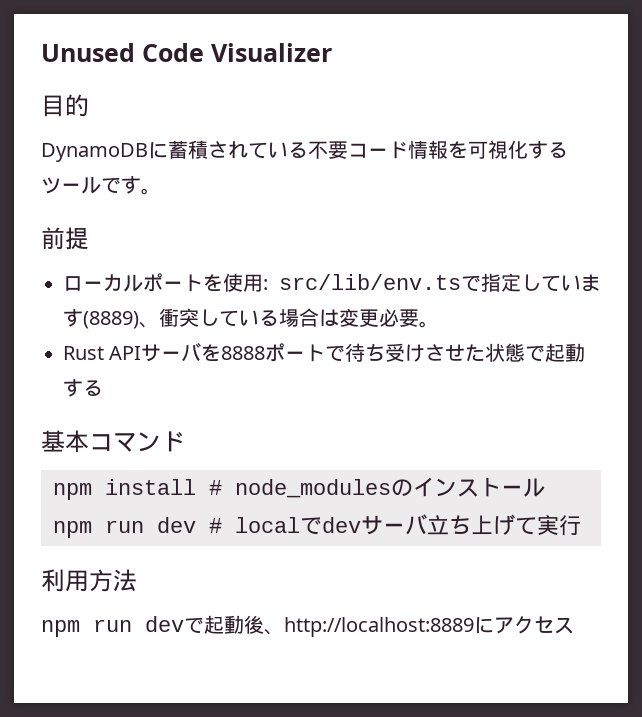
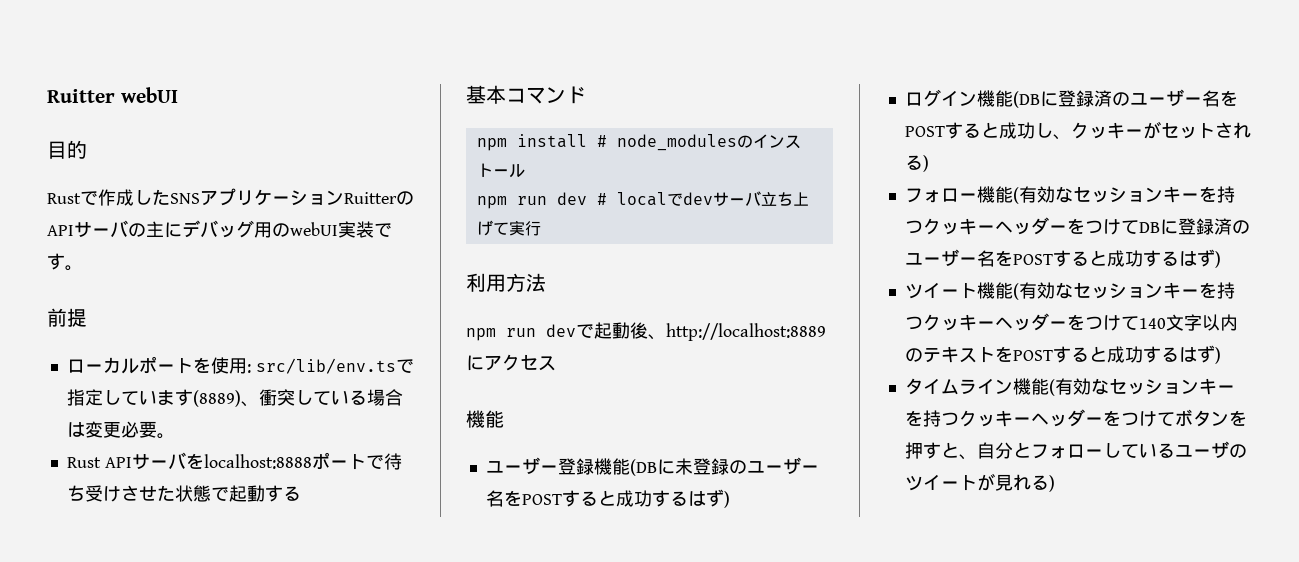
- Unused Code Visualizer
+ Ruitter webUI
  目的
- DynamoDBに蓄積されている不要コード情報を可視化するツールです。
+ Rustで作成したSNSアプリケーションRuitterのAPIサーバの主にデバッグ用のwebUI実装です。
- Rust APIサーバを8888ポートで待ち受けさせた状態で起動する
+ Rust APIサーバをlocalhost:8888ポートで待ち受けさせた状態で起動する
  npm run devで起動後、http://localhost:8889にアクセス
+ 機能
+ ユーザー登録機能(DBに未登録のユーザー名をPOSTすると成功するはず)
+ ログイン機能(DBに登録済のユーザー名をPOSTすると成功し、クッキーがセットされる)
+ フォロー機能(有効なセッションキーを持つクッキーヘッダーをつけてDBに登録済のユーザー名をPOSTすると成功するはず)
+ ツイート機能(有効なセッションキーを持つクッキーヘッダーをつけて140文字以内のテキストをPOSTすると成功するはず)
+ タイムライン機能(有効なセッションキーを持つクッキーヘッダーをつけてボタンを押すと、自分とフォローしているユーザのツイートが見れる)

